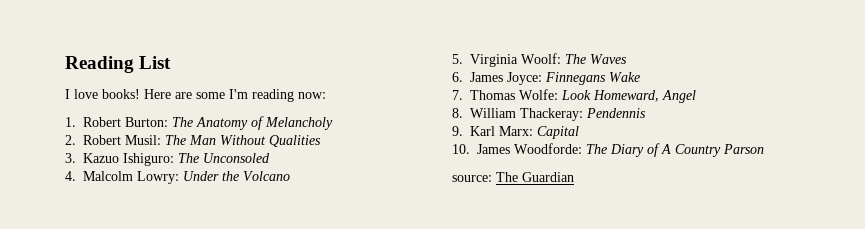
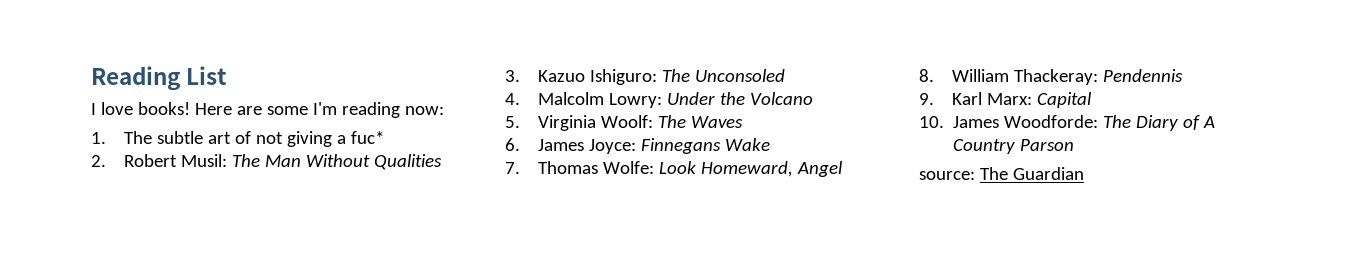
- 1. Robert Burton: The Anatomy of Melancholy
+ 1. The subtle art of not giving a fuc*

